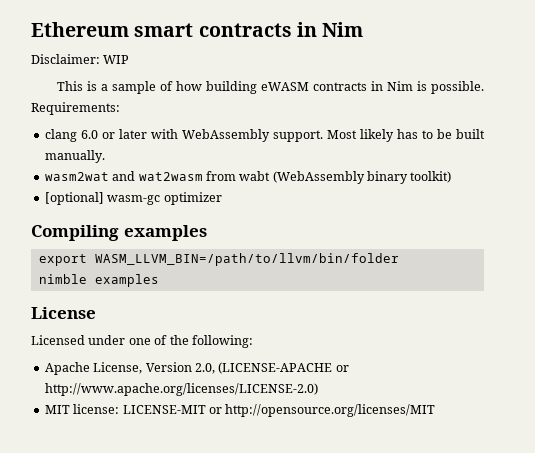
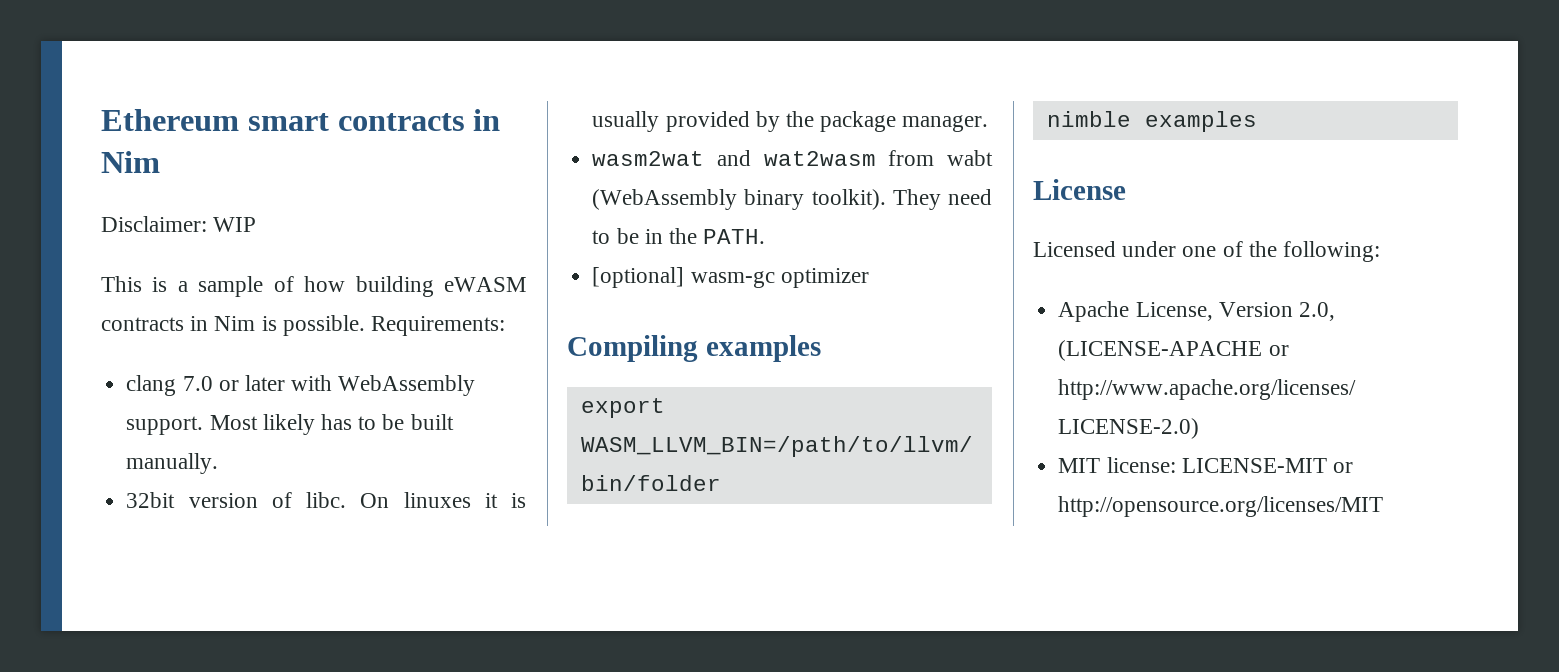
- clang 6.0 or later with WebAssembly support.
+ clang 7.0 or later with WebAssembly support.
+ 32bit version of libc. On linuxes it is usually provided by the package manager.
- wasm2wat and wat2wasm from wabt (WebAssembly binary toolkit)
+ wasm2wat and wat2wasm from wabt (WebAssembly binary toolkit). They need to be in the PATH.

